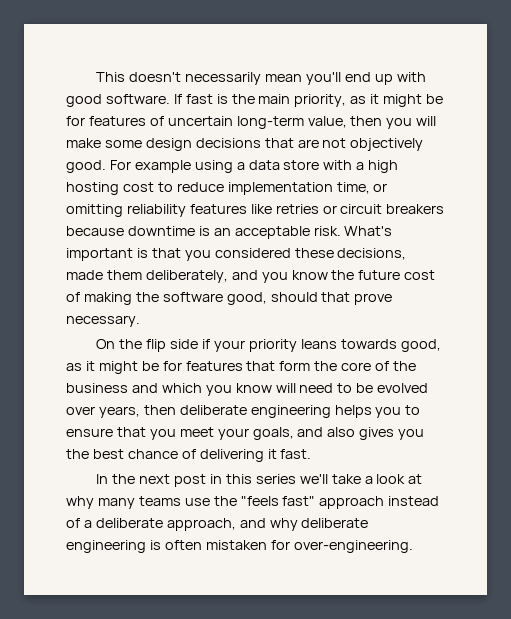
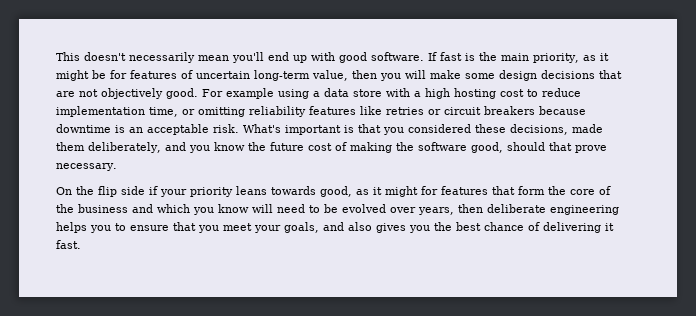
- On the flip side if your priority leans towards good, as it might be for features that form the core of the business and which you know will need to be evolved over years, then deliberate engineering helps you to ensure that you meet your goals, and also gives you the best chance of delivering it fast.
+ On the flip side if your priority leans towards good, as it might for features that form the core of the business and which you know will need to be evolved over years, then deliberate engineering helps you to ensure that you meet your goals, and also gives you the best chance of delivering it fast.
- In the next post in this series we'll take a look at why many teams use the "feels fast" approach instead of a deliberate approach, and why deliberate engineering is often mistaken for over-engineering.

